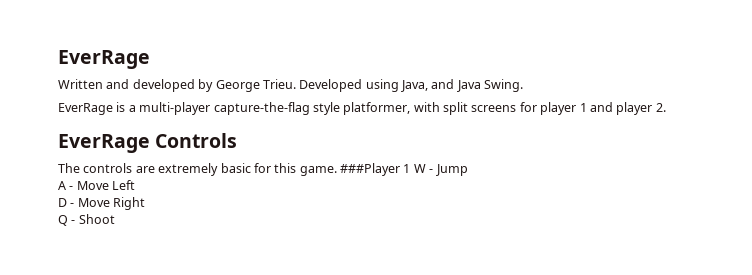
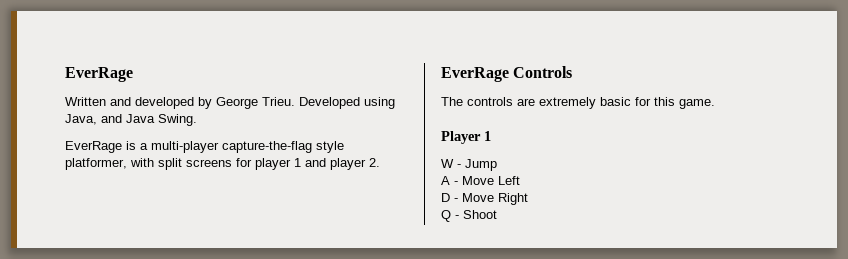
- The controls are extremely basic for this game. ###Player 1 W - Jump
+ The controls are extremely basic for this game.
+ Player 1
+ W - Jump

